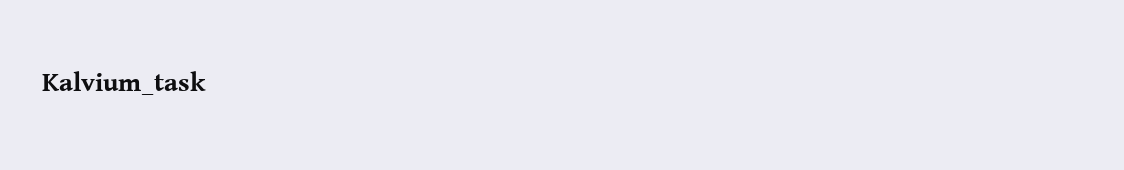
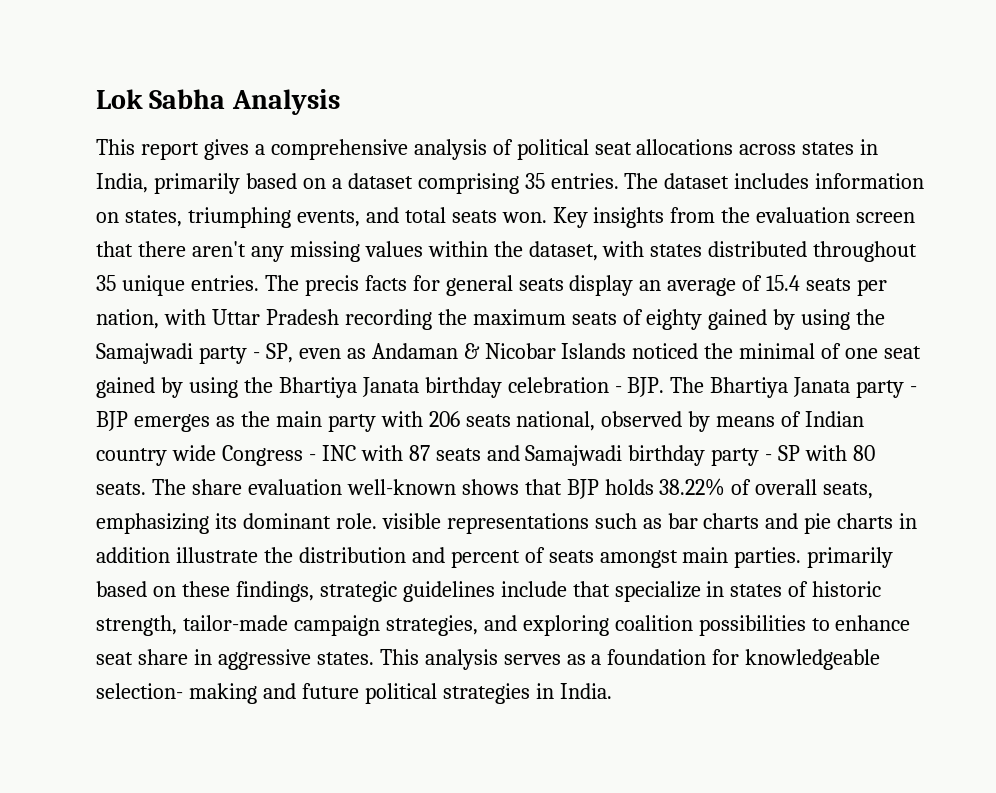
- Kalvium_task
+ Lok Sabha Analysis
+ This report gives a comprehensive analysis of political seat allocations across states in India, primarily based on a dataset comprising 35 entries. The dataset includes information on states, triumphing events, and total seats won. Key insights from the evaluation screen that there aren't any missing values within the dataset, with states distributed throughout 35 unique entries. The precis facts for general seats display an average of 15.4 seats per nation, with Uttar Pradesh recording the maximum seats of eighty gained by using the Samajwadi party - SP, even as Andaman & Nicobar Islands noticed the minimal of one seat gained by using the Bhartiya Janata birthday celebration - BJP. The Bhartiya Janata party - BJP emerges as the main party with 206 seats national, observed by means of Indian country wide Congress - INC with 87 seats and Samajwadi birthday party - SP with 80 seats. The share evaluation well-known shows that BJP holds 38.22% of overall seats, emphasizing its dominant role. visible representations such as bar charts and pie charts in addition illustrate the distribution and percent of seats amongst main parties. primarily based on these findings, strategic guidelines include that specialize in states of historic strength, tailor-made campaign strategies, and exploring coalition possibilities to enhance seat share in aggressive states. This analysis serves as a foundation for knowledgeable selection- making and future political strategies in India.

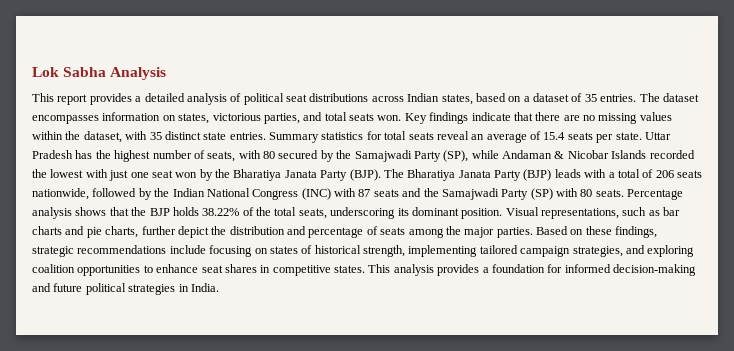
- This report gives a comprehensive analysis of political seat allocations across states in India, primarily based on a dataset comprising 35 entries.
+ This report provides a detailed analysis of political seat distributions across Indian states, based on a dataset of 35 entries.
- The dataset includes information on states, triumphing events, and total seats won.
+ The dataset encompasses information on states, victorious parties, and total seats won.
- Key insights from the evaluation screen that there aren't any missing values within the dataset, with states distributed throughout 35 unique entries. The precis facts for general seats display an average of 15.4 seats per nation, with Uttar Pradesh recording the maximum seats of eighty gained by using the Samajwadi party - SP, even as Andaman & Nicobar Islands noticed the minimal of one seat gained by using the Bhartiya Janata birthday celebration - BJP. The Bhartiya Janata party - BJP emerges as the main party with 206 seats national, observed by means of Indian country wide Congress - INC with 87 seats and Samajwadi birthday party - SP with 80 seats. The share evaluation well-known shows that BJP holds 38.22% of overall seats, emphasizing its dominant role. visible representations such as bar charts and pie charts in addition illustrate the distribution and percent of seats amongst main parties. primarily based on these findings, strategic guidelines include that specialize in states of historic strength, tailor-made campaign strategies, and exploring coalition possibilities to enhance seat share in aggressive states.
+ Key findings indicate that there are no missing values within the dataset, with 35 distinct state entries. Summary statistics for total seats reveal an average of 15.4 seats per state. Uttar Pradesh has the highest number of seats, with 80 secured by the Samajwadi Party (SP), while Andaman & Nicobar Islands recorded the lowest with just one seat won by the Bharatiya Janata Party (BJP). The Bharatiya Janata Party (BJP) leads with a total of 206 seats nationwide, followed by the Indian National Congress (INC) with 87 seats and the Samajwadi Party (SP) with 80 seats. Percentage analysis shows that the BJP holds 38.22% of the total seats, underscoring its dominant position. Visual representations, such as bar charts and pie charts, further depict the distribution and percentage of seats among the major parties. Based on these findings, strategic recommendations include focusing on states of historical strength, implementing tailored campaign strategies, and exploring coalition opportunities to enhance seat shares in competitive states.
- This analysis serves as a foundation for knowledgeable selection- making and future political strategies in India.
+ This analysis provides a foundation for informed decision-making and future political strategies in India.

